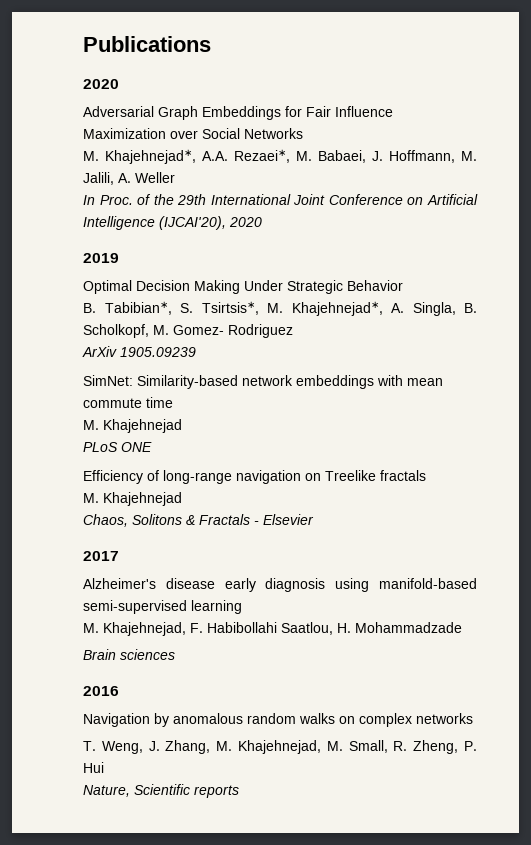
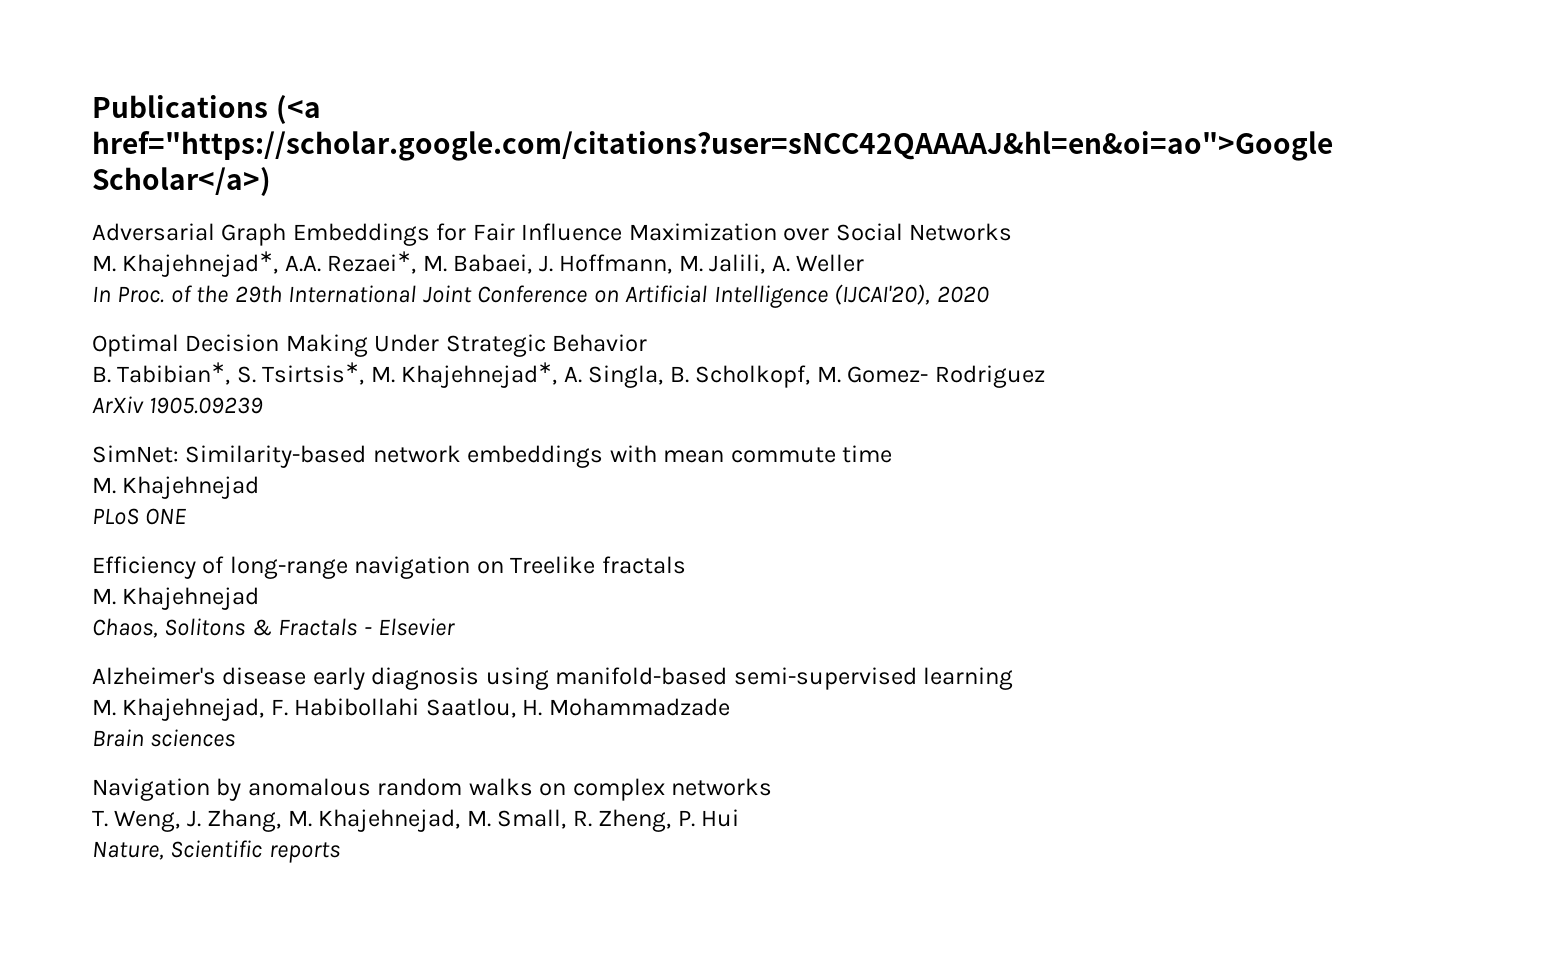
- Publications
- 2020
+ Publications (<a href="https://scholar.google.com/citations?user=sNCC42QAAAAJ&hl=en&oi=ao">Google Scholar</a>)
- 2019
- 2017
- 2016

